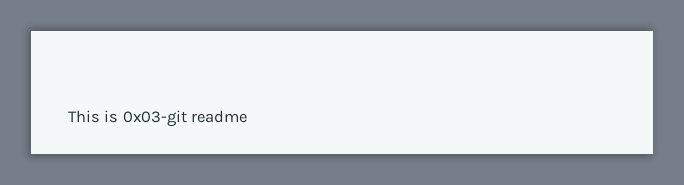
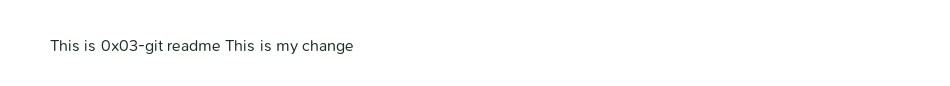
- This is 0x03-git readme
+ This is 0x03-git readme This is my change

